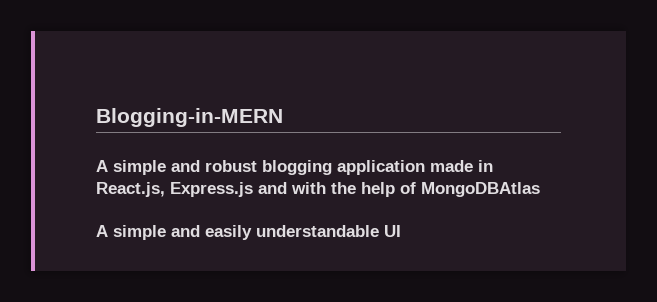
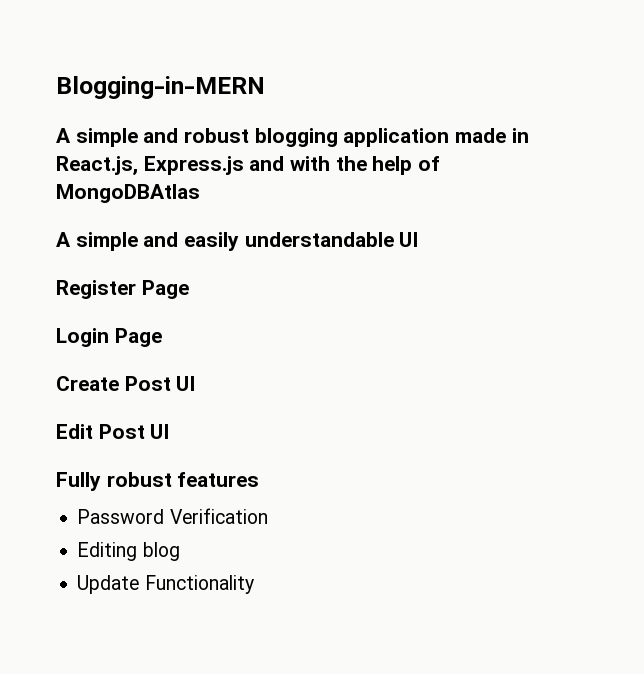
+ Register Page
+ Login Page
+ Create Post UI
+ Edit Post UI
+ Fully robust features
+ Password Verification
+ Editing blog
+ Update Functionality

